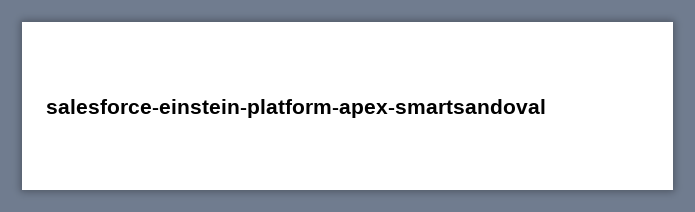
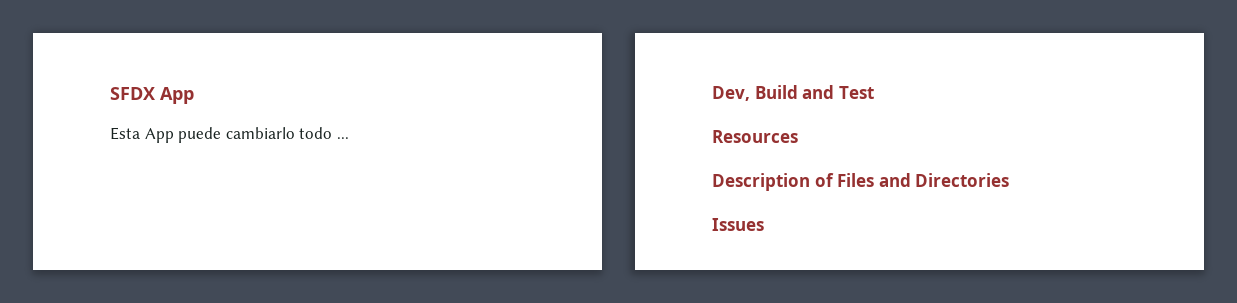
- salesforce-einstein-platform-apex-smartsandoval
+ SFDX App
+ Esta App puede cambiarlo todo ...
+ Dev, Build and Test
+ Resources
+ Description of Files and Directories
+ Issues

